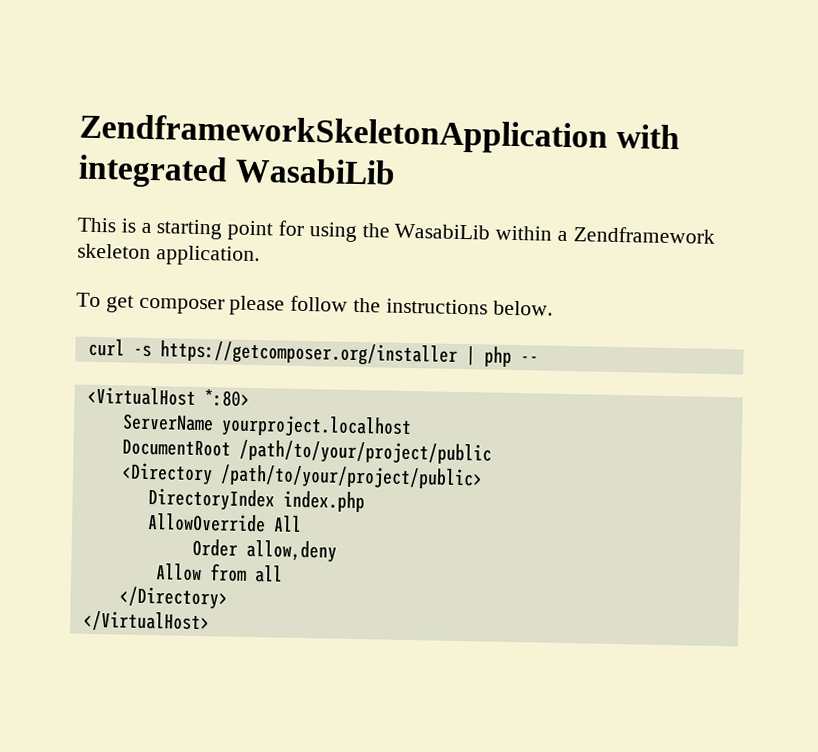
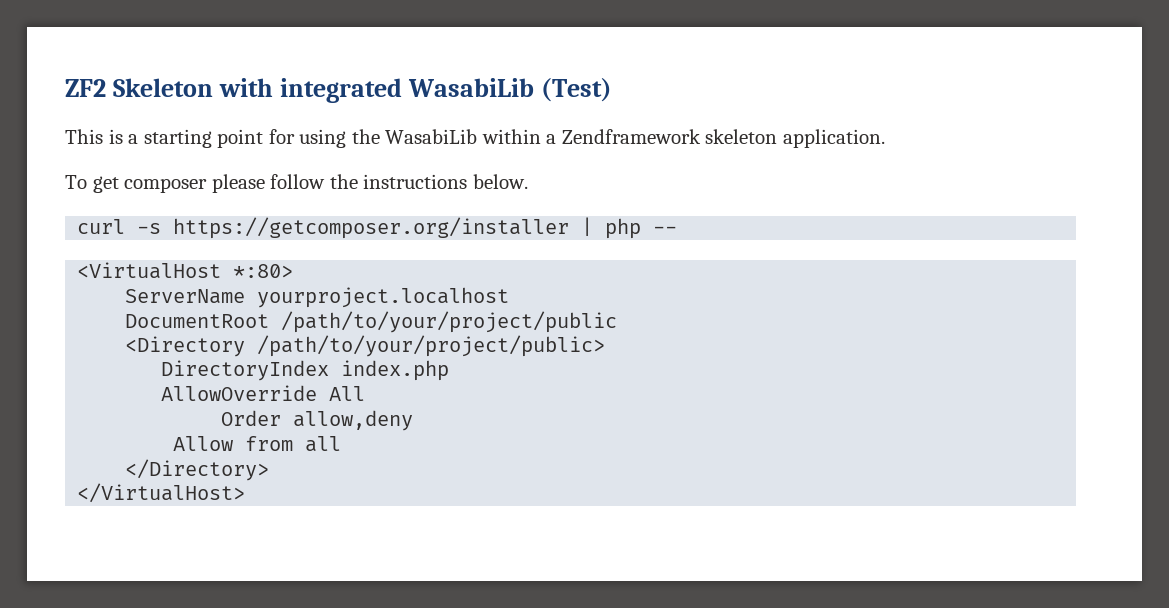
- ZendframeworkSkeletonApplication with integrated WasabiLib
+ ZF2 Skeleton with integrated WasabiLib (Test)

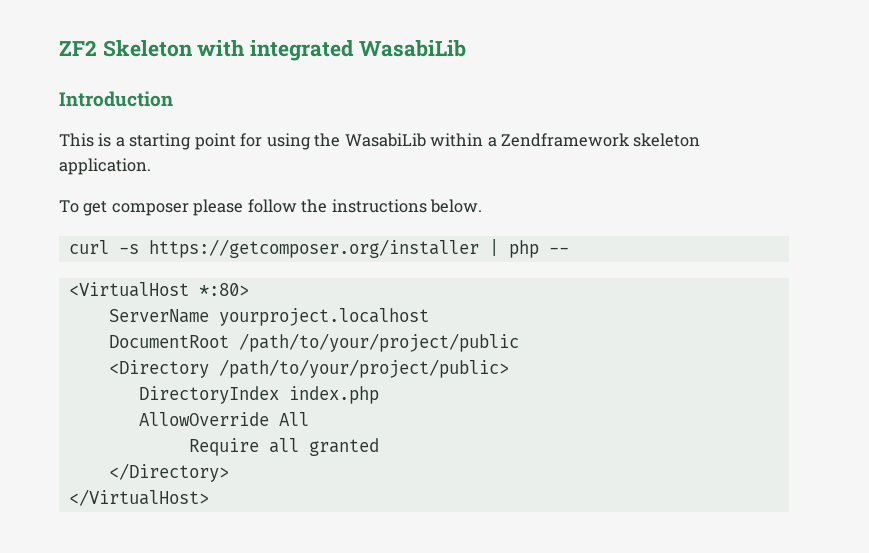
- ZF2 Skeleton with integrated WasabiLib (Test)
+ ZF2 Skeleton with integrated WasabiLib
+ Introduction
- Order allow,deny
- Allow from all
+ Require all granted

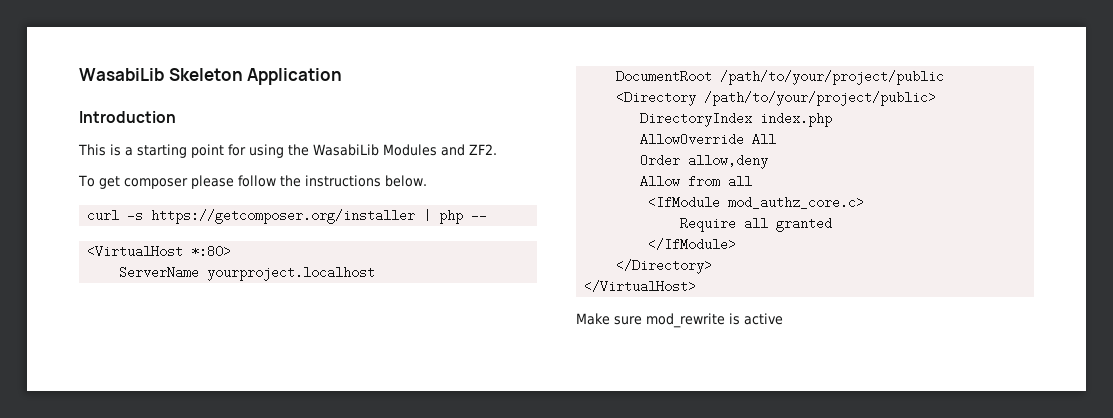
- ZF2 Skeleton with integrated WasabiLib
+ WasabiLib Skeleton Application
- This is a starting point for using the WasabiLib within a Zendframework skeleton application.
+ This is a starting point for using the WasabiLib Modules and ZF2.
+ Order allow,deny
+ Allow from all
+ <IfModule mod_authz_core.c>
+ </IfModule>
+ Make sure mod_rewrite is active

